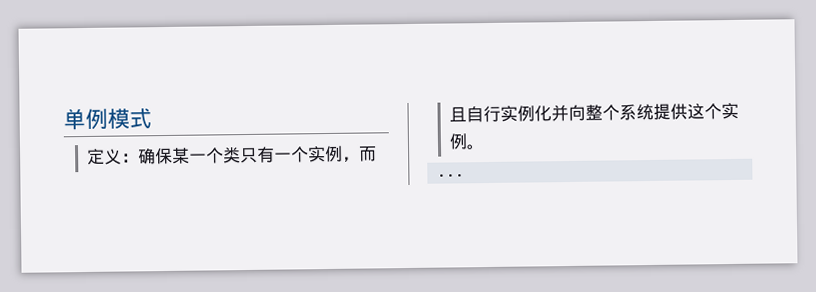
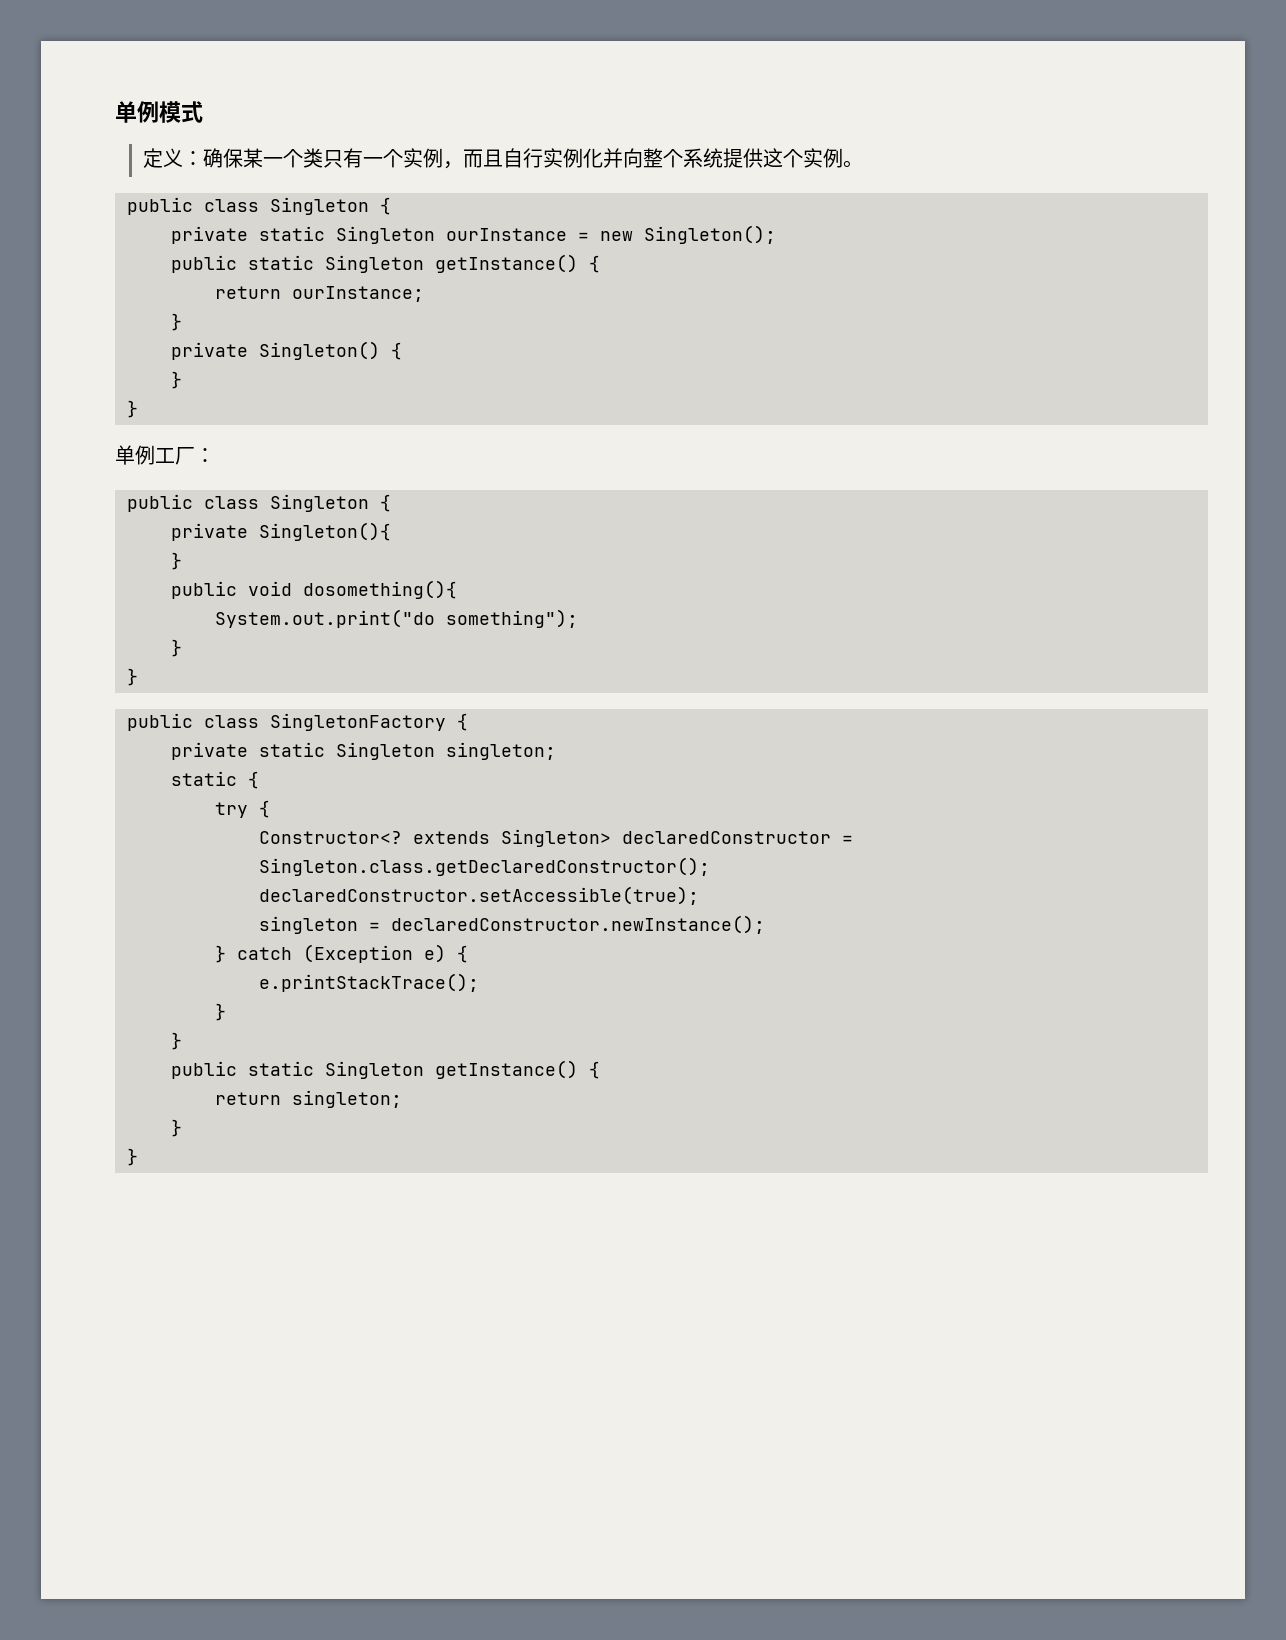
  定义：确保某一个类只有一个实例，而且自行实例化并向整个系统提供这个实例。
- ...
+ public class Singleton {
+ private static Singleton ourInstance = new Singleton();
+ public static Singleton getInstance() {
+ return ourInstance;
+ }
+ private Singleton() {
+ }
+ }
+ 单例工厂：
+ public class Singleton {
+ private Singleton(){
+ }
+ public void dosomething(){
+ System.out.print("do something");
+ }
+ }
+ public class SingletonFactory {
+ private static Singleton singleton;
+ static {
+ try {
+ Constructor<? extends Singleton> declaredConstructor = Singleton.class.getDeclaredConstructor();
+ declaredConstructor.setAccessible(true);
+ singleton = declaredConstructor.newInstance();
+ } catch (Exception e) {
+ e.printStackTrace();
+ }
+ }
+ public static Singleton getInstance() {
+ return singleton;
+ }
+ }

